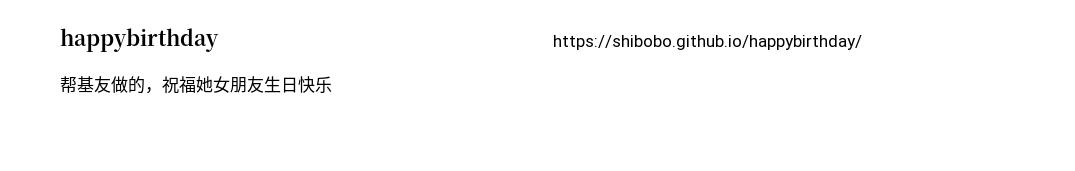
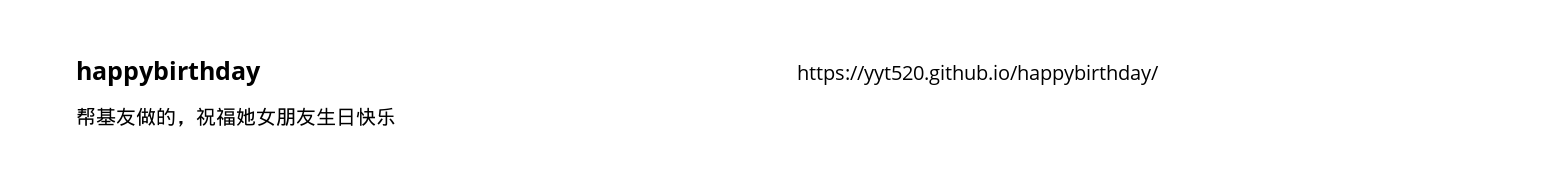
- 帮基友做的，祝福她女朋友生日快乐https://shibobo.github.io/happybirthday/
+ 帮基友做的，祝福她女朋友生日快乐https://yyt520.github.io/happybirthday/

